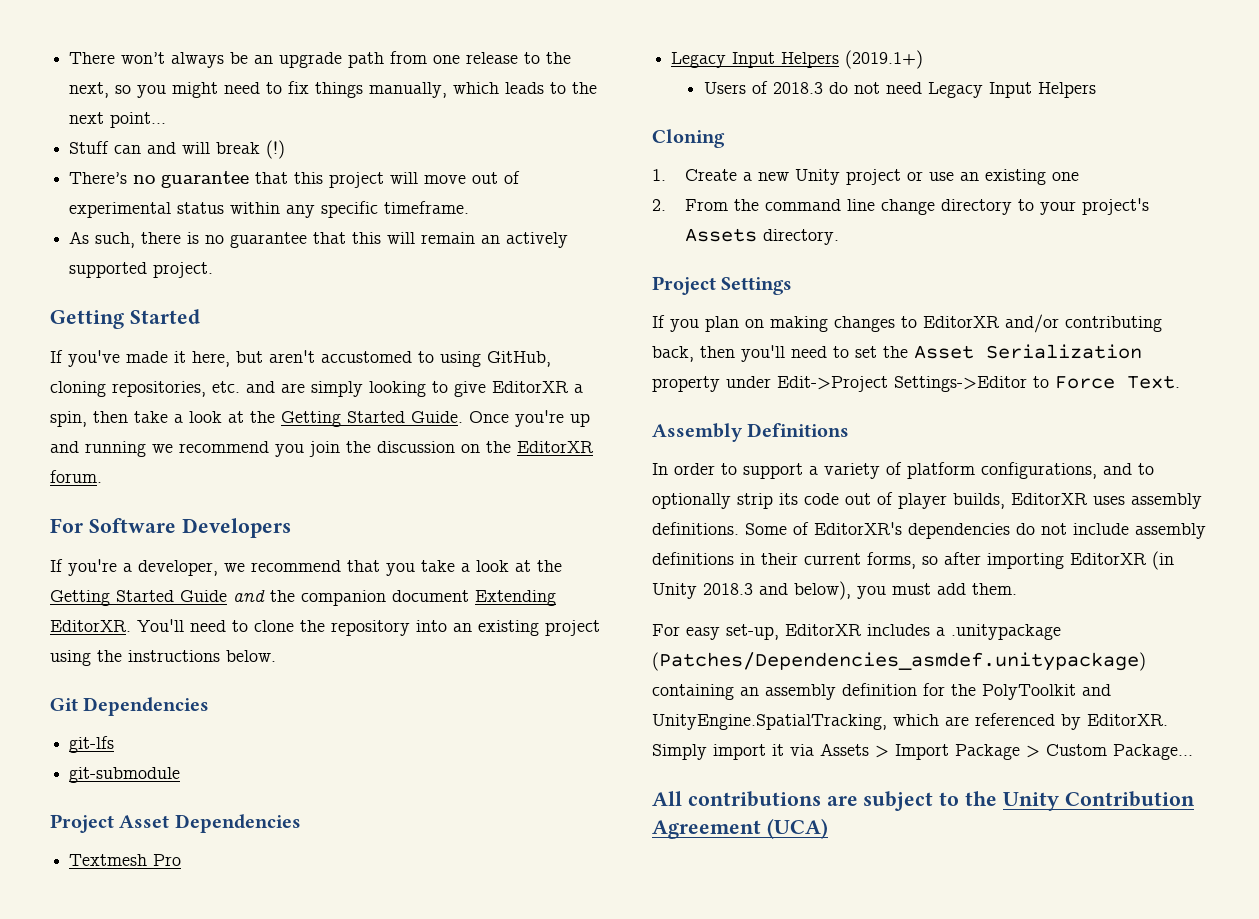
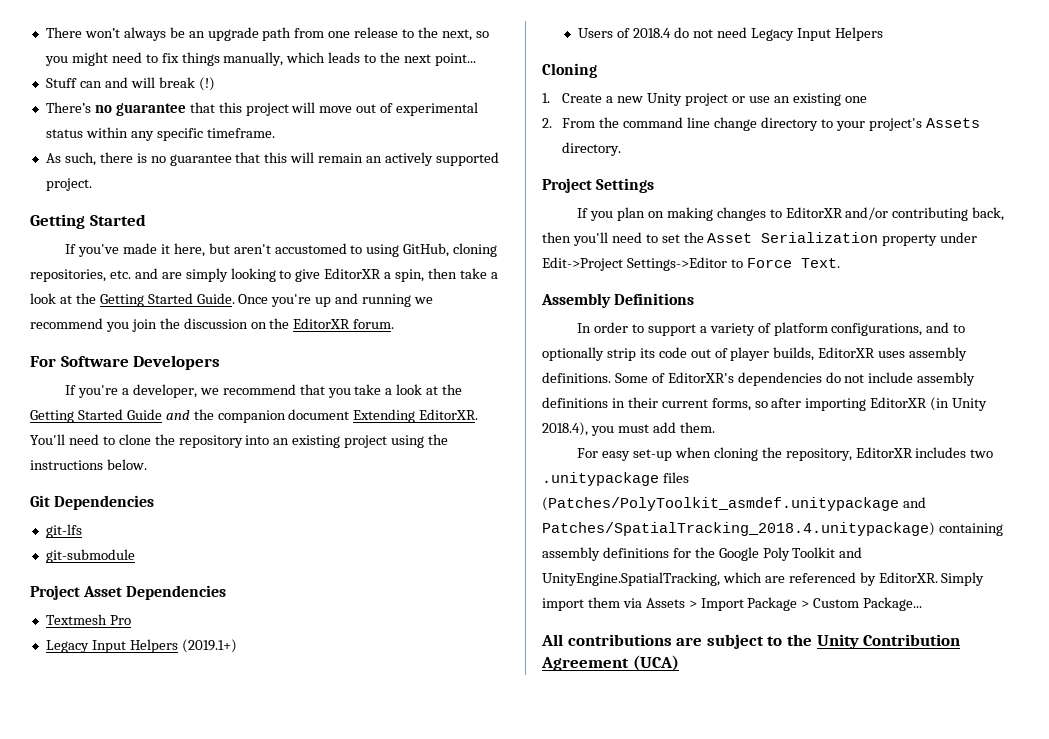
- Users of 2018.3 do not need Legacy Input Helpers
+ Users of 2018.4 do not need Legacy Input Helpers
- Some of EditorXR's dependencies do not include assembly definitions in their current forms, so after importing EditorXR (in Unity 2018.3 and below), you must add them.
+ Some of EditorXR's dependencies do not include assembly definitions in their current forms, so after importing EditorXR (in Unity 2018.4), you must add them.
- For easy set-up, EditorXR includes a .unitypackage (Patches/Dependencies_asmdef.unitypackage) containing an assembly definition for the PolyToolkit and UnityEngine.SpatialTracking, which are referenced by EditorXR.
+ For easy set-up when cloning the repository, EditorXR includes two .unitypackage files (Patches/PolyToolkit_asmdef.unitypackage and Patches/SpatialTracking_2018.4.unitypackage) containing assembly definitions for the Google Poly Toolkit and UnityEngine.SpatialTracking, which are referenced by EditorXR.
- Simply import it via Assets > Import Package > Custom Package...
+ Simply import them via Assets > Import Package > Custom Package...

